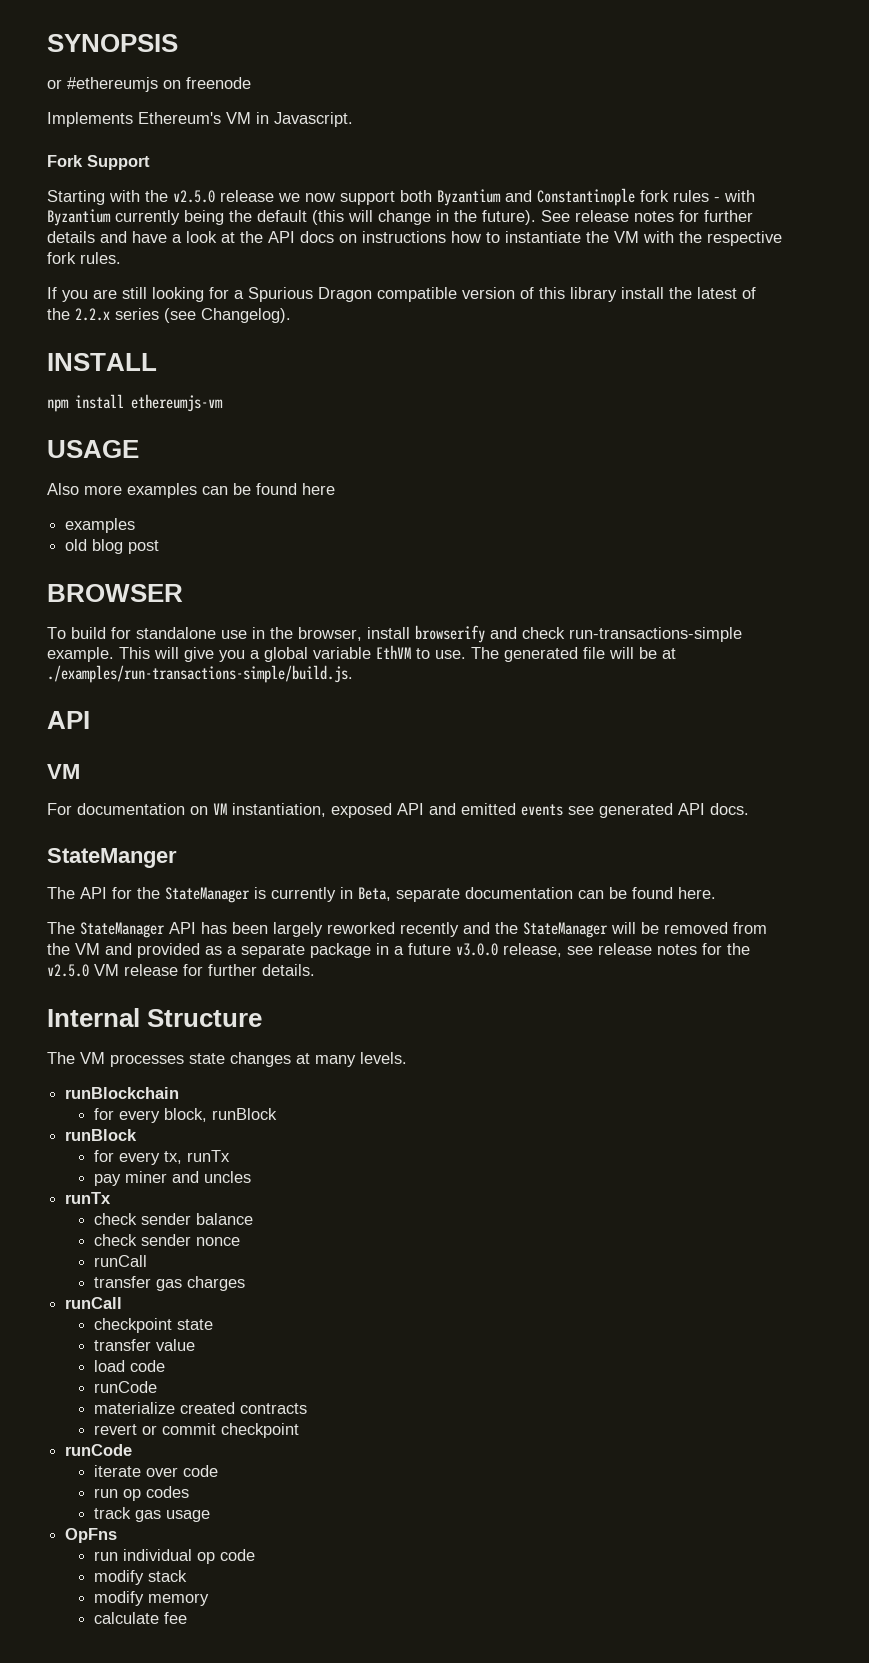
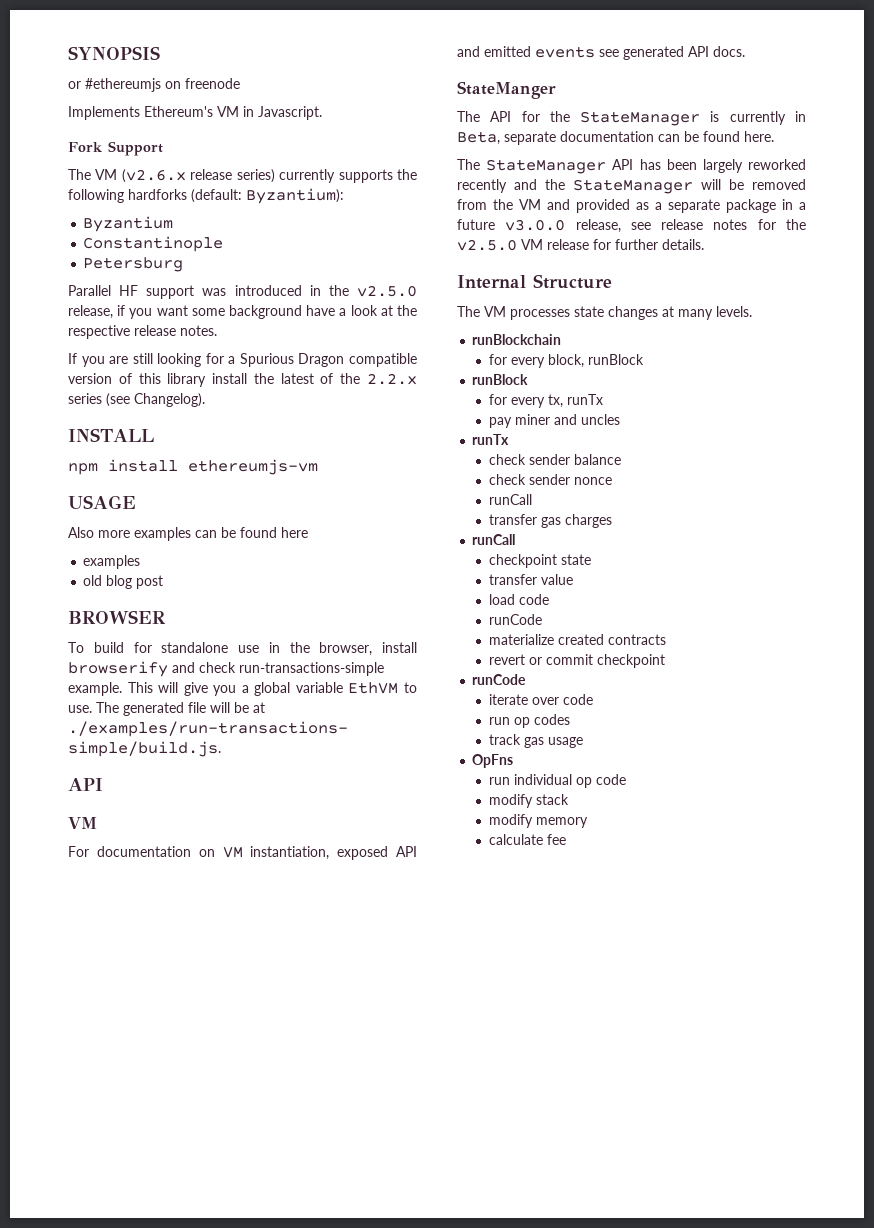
- Starting with the v2.5.0 release we now support both Byzantium and Constantinople fork rules - with Byzantium currently being the default (this will change in the future). See release notes for further details and have a look at the API docs on instructions how to instantiate the VM with the respective fork rules.
+ The VM (v2.6.x release series) currently supports the following hardforks (default: Byzantium):
+ Byzantium
+ Constantinople
+ Petersburg
+ Parallel HF support was introduced in the v2.5.0 release, if you want some background have a look at the respective release notes.

